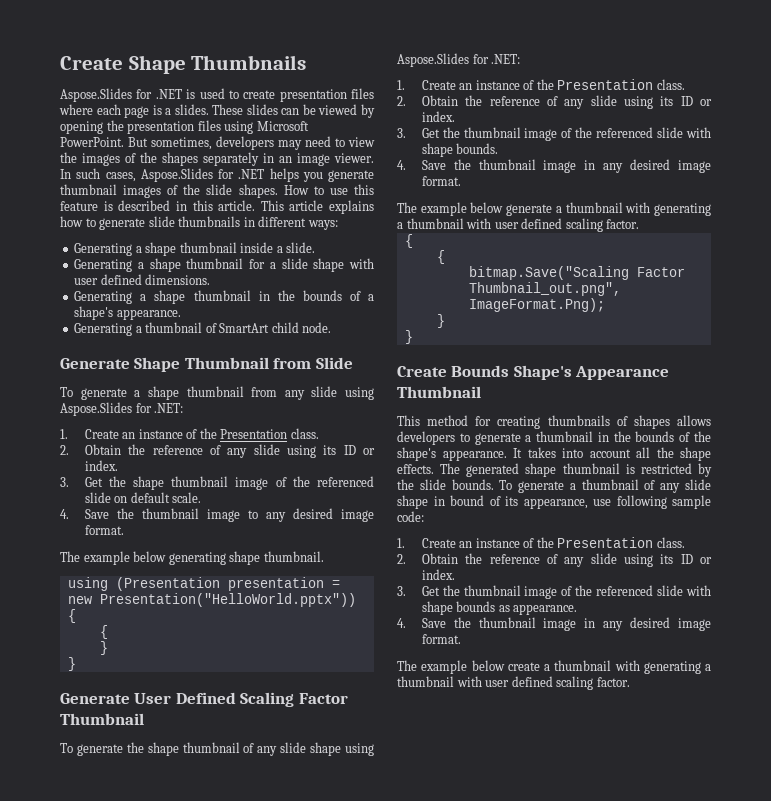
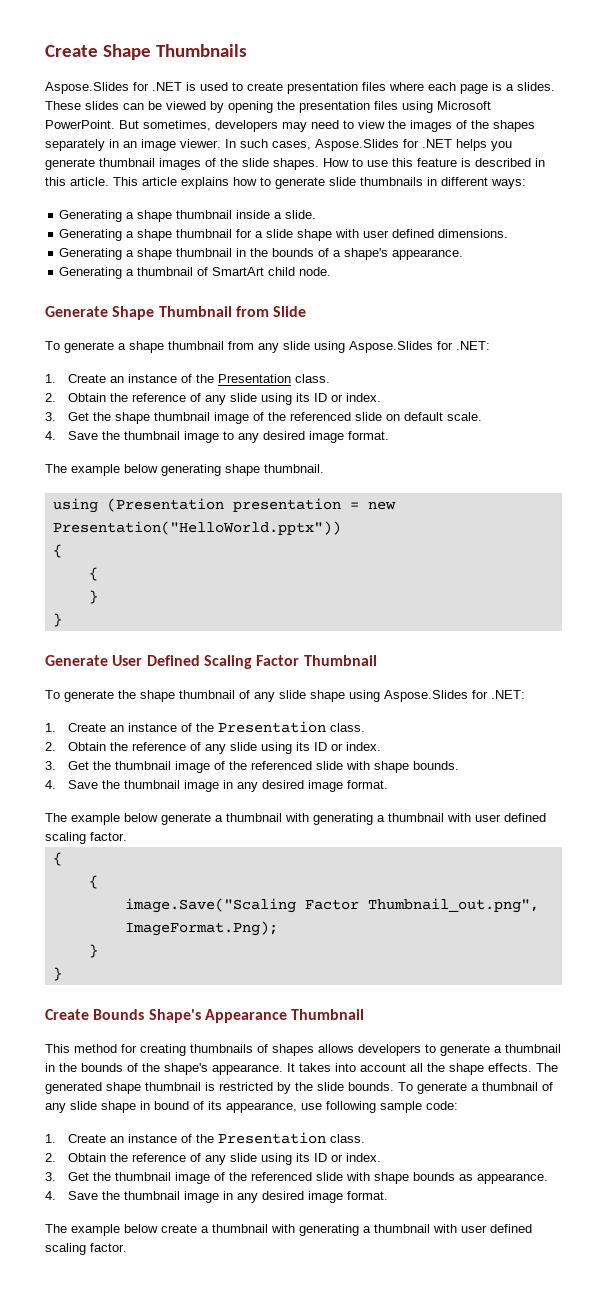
- bitmap.Save("Scaling Factor Thumbnail_out.png", ImageFormat.Png);
+ image.Save("Scaling Factor Thumbnail_out.png", ImageFormat.Png);

